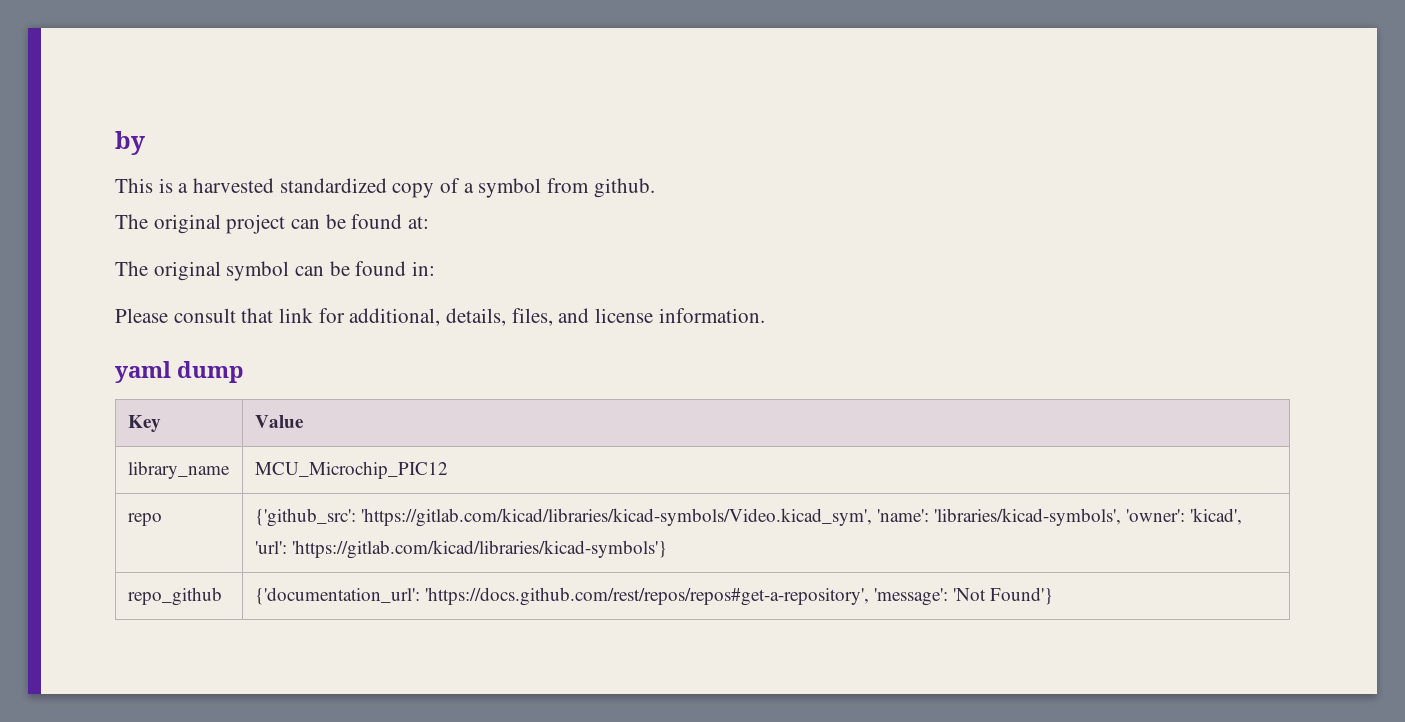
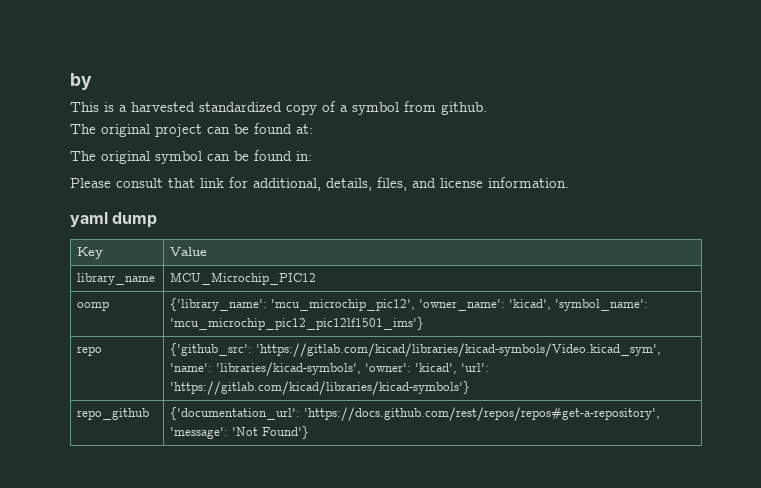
+ oomp | {'library_name': 'mcu_microchip_pic12', 'owner_name': 'kicad', 'symbol_name': 'mcu_microchip_pic12_pic12lf1501_ims'}

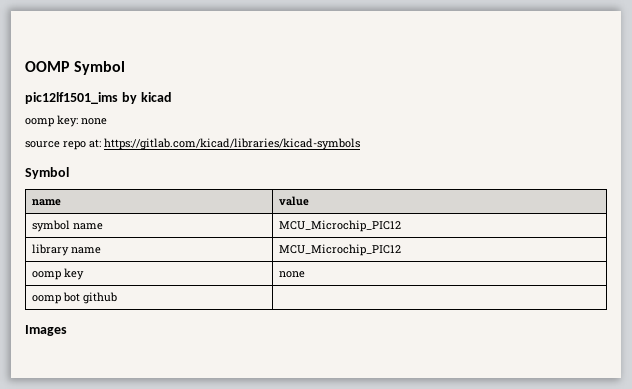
- by
- This is a harvested standardized copy of a symbol from github.
- The original project can be found at:
- The original symbol can be found in:
- Please consult that link for additional, details, files, and license information.
- yaml dump
- Key | Value
- library_name | MCU_Microchip_PIC12
- oomp | {'library_name': 'mcu_microchip_pic12', 'owner_name': 'kicad', 'symbol_name': 'mcu_microchip_pic12_pic12lf1501_ims'}
- repo | {'github_src': 'https://gitlab.com/kicad/libraries/kicad-symbols/Video.kicad_sym', 'name': 'libraries/kicad-symbols', 'owner': 'kicad', 'url': 'https://gitlab.com/kicad/libraries/kicad-symbols'}
- repo_github | {'documentation_url': 'https://docs.github.com/rest/repos/repos#get-a-repository', 'message': 'Not Found'}
+ OOMP Symbol
+ pic12lf1501_ims by kicad
+ oomp key: none
+ source repo at: https://gitlab.com/kicad/libraries/kicad-symbols
+ Symbol
+ name | value
+ symbol name | MCU_Microchip_PIC12
+ library name | MCU_Microchip_PIC12
+ oomp key | none
+ oomp bot github |
+ Images

